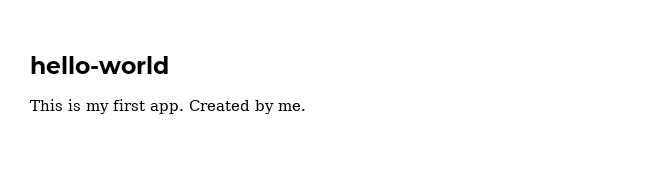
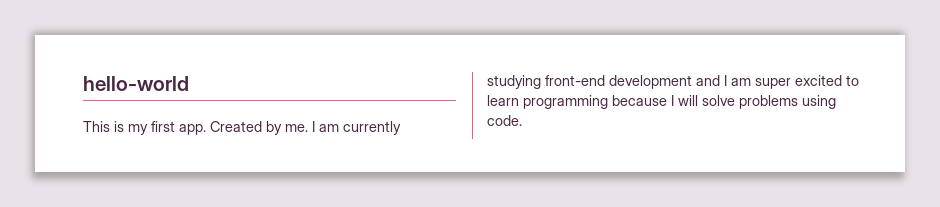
+ I am currently studying front-end development and I am super excited to learn programming because I will solve problems using code.

